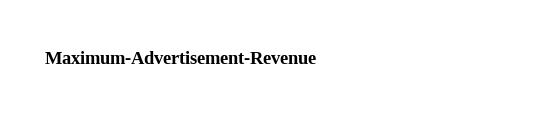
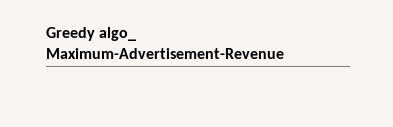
- Maximum-Advertisement-Revenue
+ Greedy algo_ Maximum-Advertisement-Revenue

